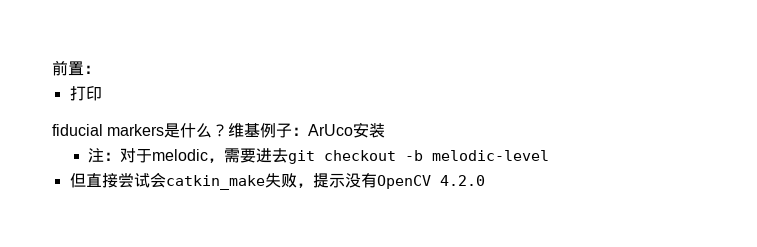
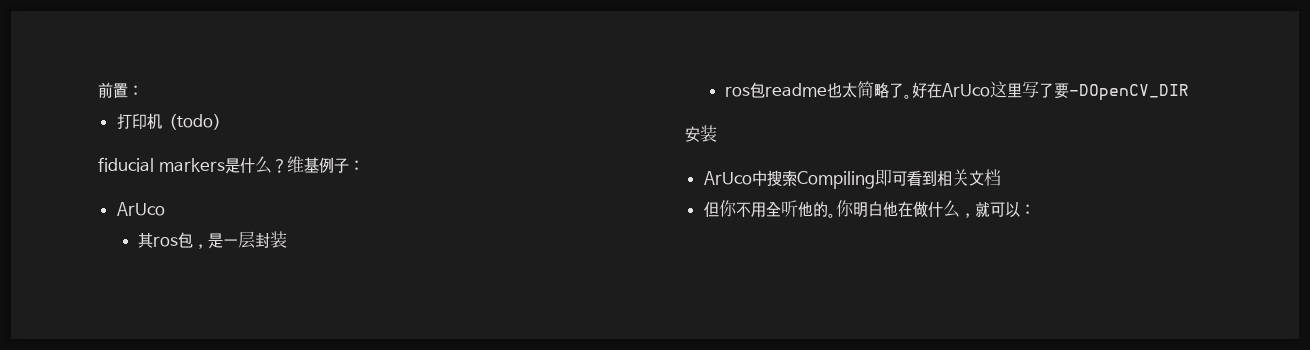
- 打印
+ 打印机（todo）
- 维基例子：ArUco安装
- 注：对于melodic，需要进去git checkout -b melodic-level
- 但直接尝试会catkin_make失败，提示没有OpenCV 4.2.0
+ 维基例子：
+ ArUco
+ 其ros包，是一层封装
+ ros包readme也太简略了。好在ArUco这里写了要-DOpenCV_DIR
+ 安装
+ ArUco中搜索Compiling即可看到相关文档
+ 但你不用全听他的。你明白他在做什么，就可以：

